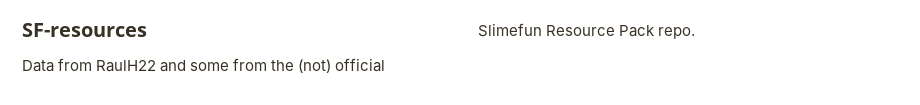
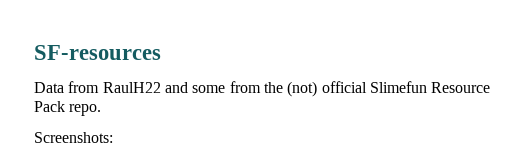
+ Screenshots:

